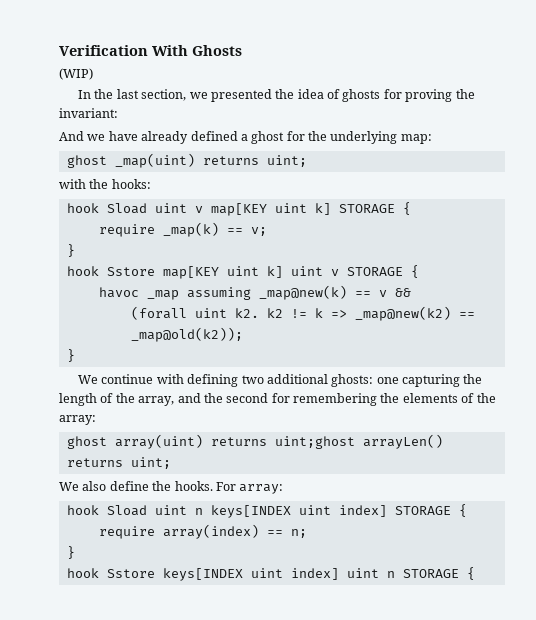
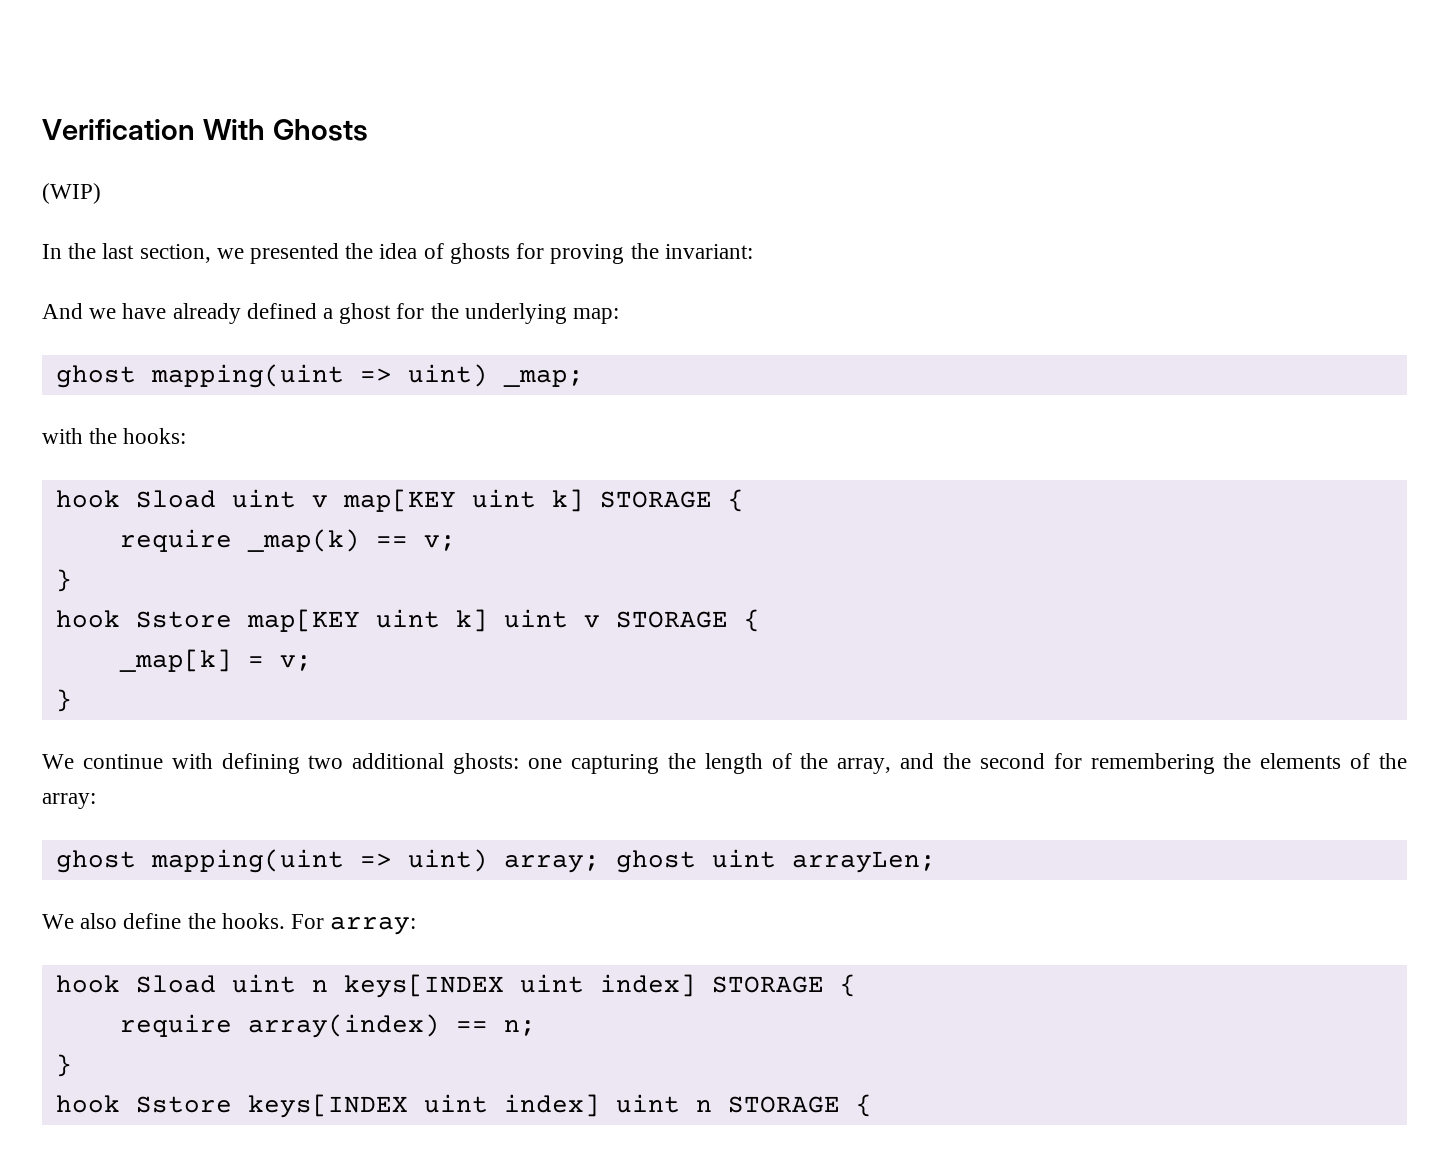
- ghost _map(uint) returns uint;
+ ghost mapping(uint => uint) _map;
- havoc _map assuming _map@new(k) == v &&
- (forall uint k2. k2 != k => _map@new(k2) == _map@old(k2));
+ _map[k] = v;
- ghost array(uint) returns uint;ghost arrayLen() returns uint;
+ ghost mapping(uint => uint) array; ghost uint arrayLen;

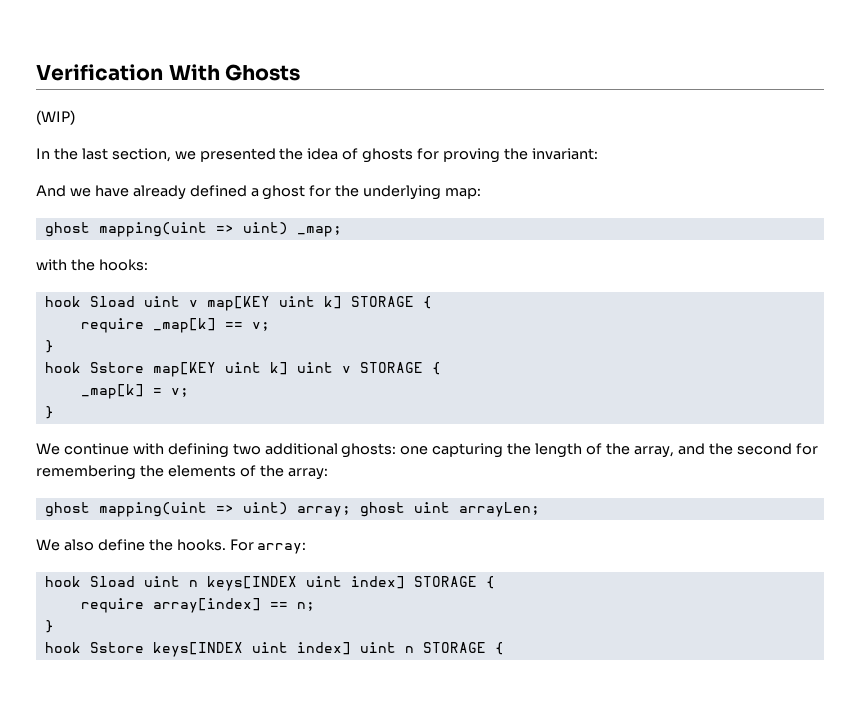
- require _map(k) == v;
+ require _map[k] == v;
- require array(index) == n;
+ require array[index] == n;

